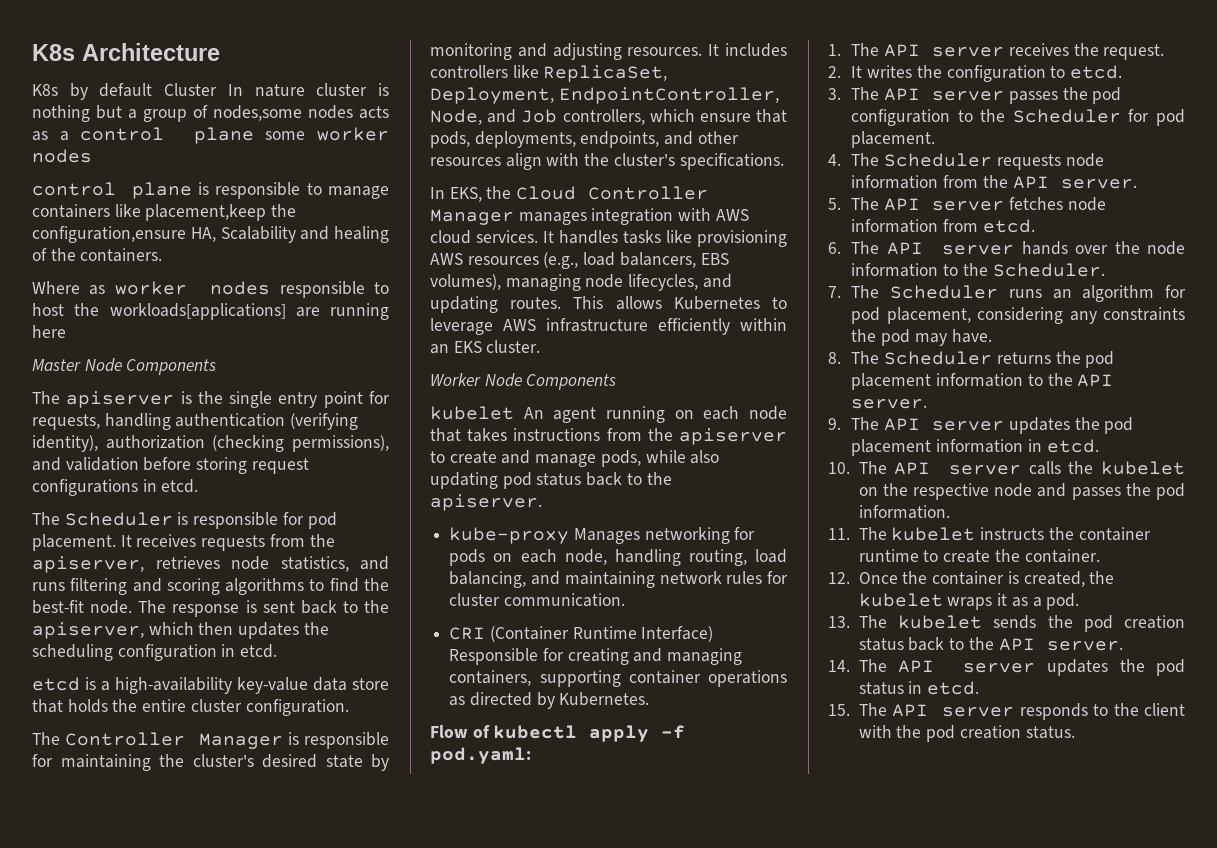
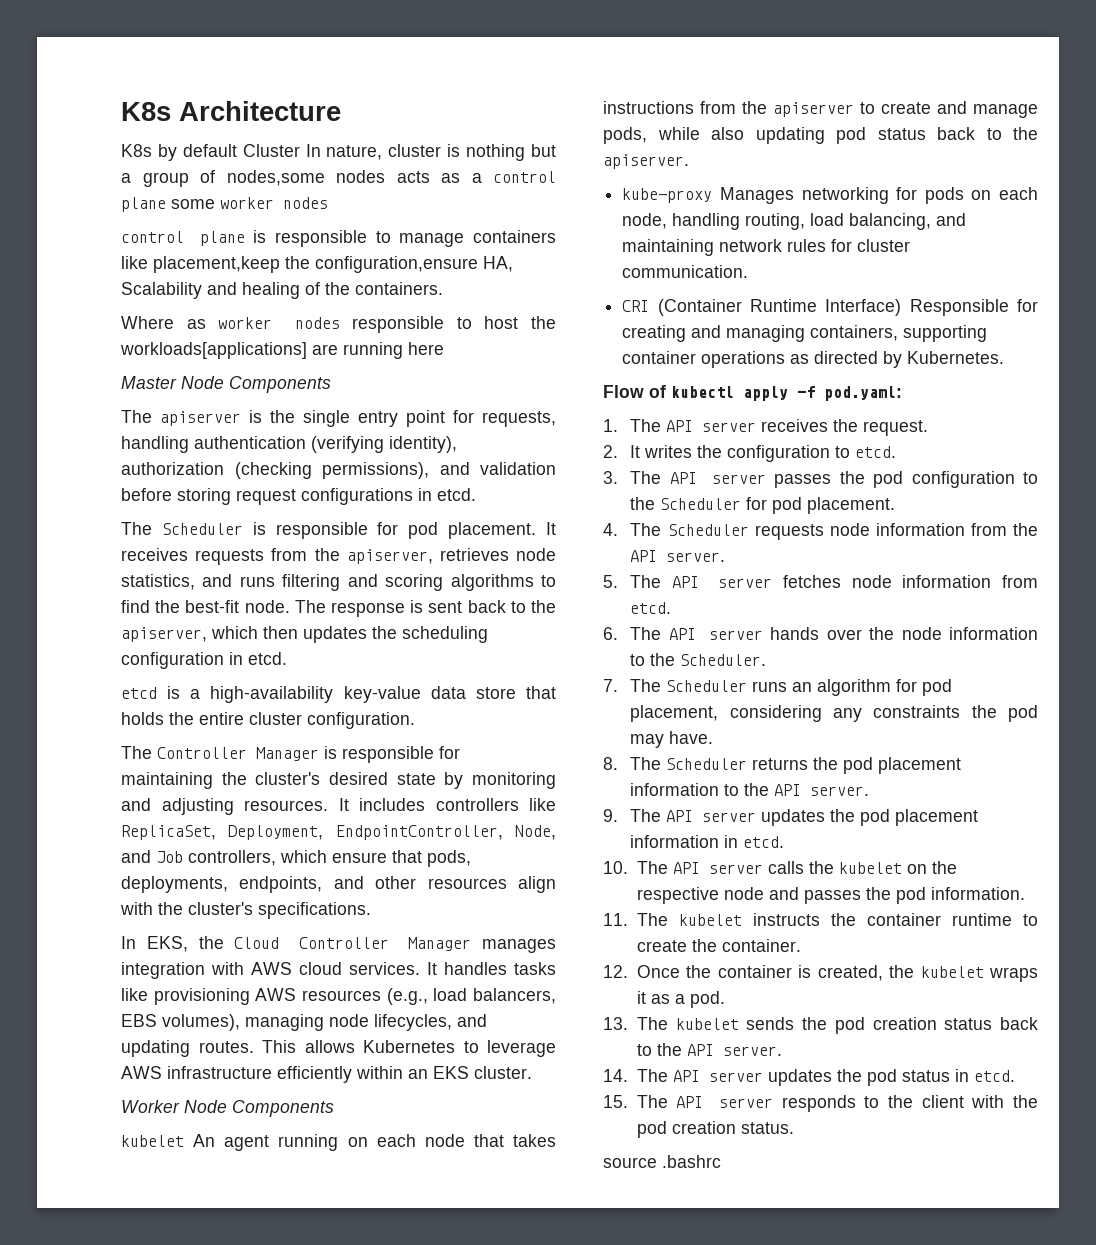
- K8s by default Cluster In nature cluster is nothing but a group of nodes,some nodes acts as a control plane some worker nodes
+ K8s by default Cluster In nature, cluster is nothing but a group of nodes,some nodes acts as a control plane some worker nodes
+ source .bashrc

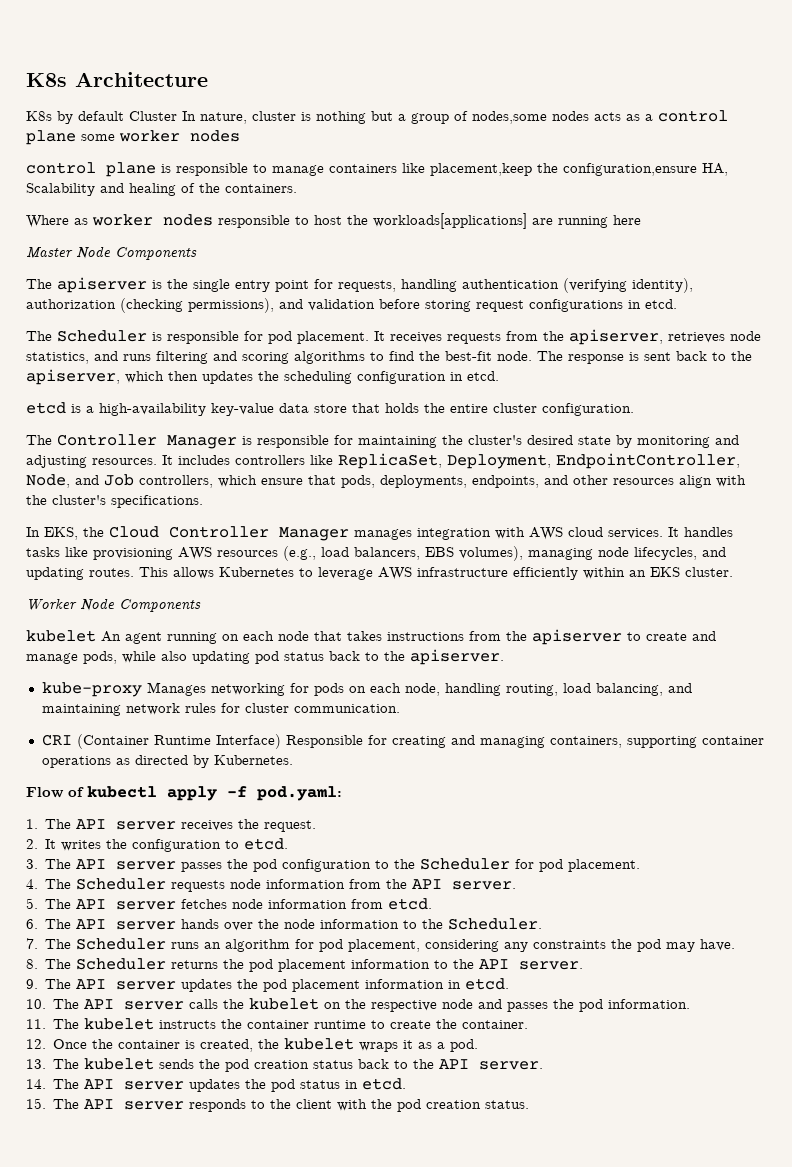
- source .bashrc

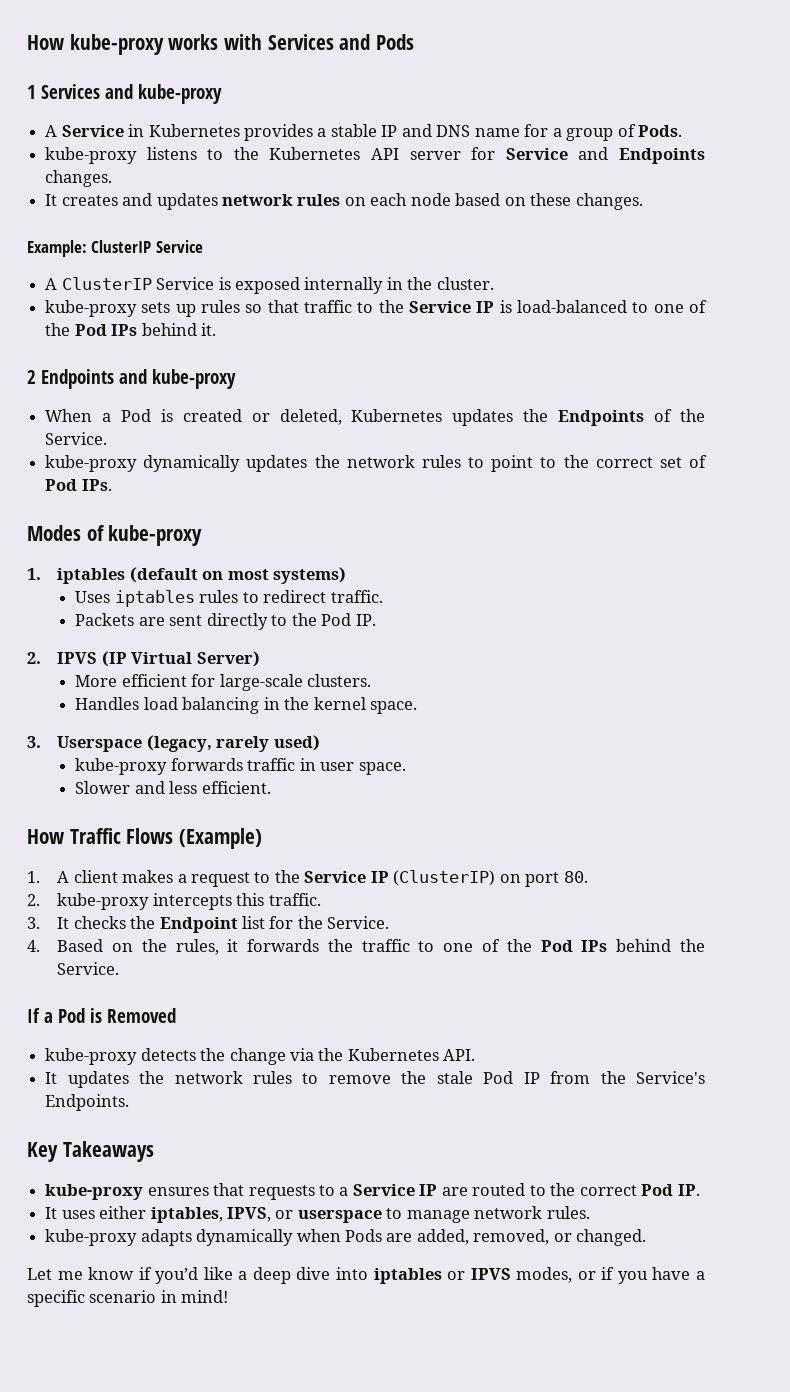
- K8s Architecture
- K8s by default Cluster In nature, cluster is nothing but a group of nodes,some nodes acts as a control plane some worker nodes
- control plane is responsible to manage containers like placement,keep the configuration,ensure HA, Scalability and healing of the containers.
- Where as worker nodes responsible to host the workloads[applications] are running here
- Master Node Components
- The apiserver is the single entry point for requests, handling authentication (verifying identity), authorization (checking permissions), and validation before storing request configurations in etcd.
- The Scheduler is responsible for pod placement. It receives requests from the apiserver, retrieves node statistics, and runs filtering and scoring algorithms to find the best-fit node. The response is sent back to the apiserver, which then updates the scheduling configuration in etcd.
- etcd is a high-availability key-value data store that holds the entire cluster configuration.
- The Controller Manager is responsible for maintaining the cluster's desired state by monitoring and adjusting resources. It includes controllers like ReplicaSet, Deployment, EndpointController, Node, and Job controllers, which ensure that pods, deployments, endpoints, and other resources align with the cluster's specifications.
- In EKS, the Cloud Controller Manager manages integration with AWS cloud services. It handles tasks like provisioning AWS resources (e.g., load balancers, EBS volumes), managing node lifecycles, and updating routes. This allows Kubernetes to leverage AWS infrastructure efficiently within an EKS cluster.
- Worker Node Components
- kubelet An agent running on each node that takes instructions from the apiserver to create and manage pods, while also updating pod status back to the apiserver.
- kube-proxy Manages networking for pods on each node, handling routing, load balancing, and maintaining network rules for cluster communication.
- CRI (Container Runtime Interface) Responsible for creating and managing containers, supporting container operations as directed by Kubernetes.
- Flow of kubectl apply -f pod.yaml:
- 1. The API server receives the request.
- 2. It writes the configuration to etcd.
- 3. The API server passes the pod configuration to the Scheduler for pod placement.
- 4. The Scheduler requests node information from the API server.
- 5. The API server fetches node information from etcd.
- 6. The API server hands over the node information to the Scheduler.
- 7. The Scheduler runs an algorithm for pod placement, considering any constraints the pod may have.
- 8. The Scheduler returns the pod placement information to the API server.
- 9. The API server updates the pod placement information in etcd.
- 10. The API server calls the kubelet on the respective node and passes the pod information.
- 11. The kubelet instructs the container runtime to create the container.
- 12. Once the container is created, the kubelet wraps it as a pod.
- 13. The kubelet sends the pod creation status back to the API server.
- 14. The API server updates the pod status in etcd.
- 15. The API server responds to the client with the pod creation status.
+ How kube-proxy works with Services and Pods
+ 1 Services and kube-proxy
+ A Service in Kubernetes provides a stable IP and DNS name for a group of Pods.
+ kube-proxy listens to the Kubernetes API server for Service and Endpoints changes.
+ It creates and updates network rules on each node based on these changes.
+ Example: ClusterIP Service
+ A ClusterIP Service is exposed internally in the cluster.
+ kube-proxy sets up rules so that traffic to the Service IP is load-balanced to one of the Pod IPs behind it.
+ 2 Endpoints and kube-proxy
+ When a Pod is created or deleted, Kubernetes updates the Endpoints of the Service.
+ kube-proxy dynamically updates the network rules to point to the correct set of Pod IPs.
+ Modes of kube-proxy
+ 1. iptables (default on most systems)
+ Uses iptables rules to redirect traffic.
+ Packets are sent directly to the Pod IP.
+ 2. IPVS (IP Virtual Server)
+ More efficient for large-scale clusters.
+ Handles load balancing in the kernel space.
+ 3. Userspace (legacy, rarely used)
+ kube-proxy forwards traffic in user space.
+ Slower and less efficient.
+ How Traffic Flows (Example)
+ 1. A client makes a request to the Service IP (ClusterIP) on port 80.
+ 2. kube-proxy intercepts this traffic.
+ 3. It checks the Endpoint list for the Service.
+ 4. Based on the rules, it forwards the traffic to one of the Pod IPs behind the Service.
+ If a Pod is Removed
+ kube-proxy detects the change via the Kubernetes API.
+ It updates the network rules to remove the stale Pod IP from the Service's Endpoints.
+ Key Takeaways
+ kube-proxy ensures that requests to a Service IP are routed to the correct Pod IP.
+ It uses either iptables, IPVS, or userspace to manage network rules.
+ kube-proxy adapts dynamically when Pods are added, removed, or changed.
+ Let me know if you’d like a deep dive into iptables or IPVS modes, or if you have a specific scenario in mind!

